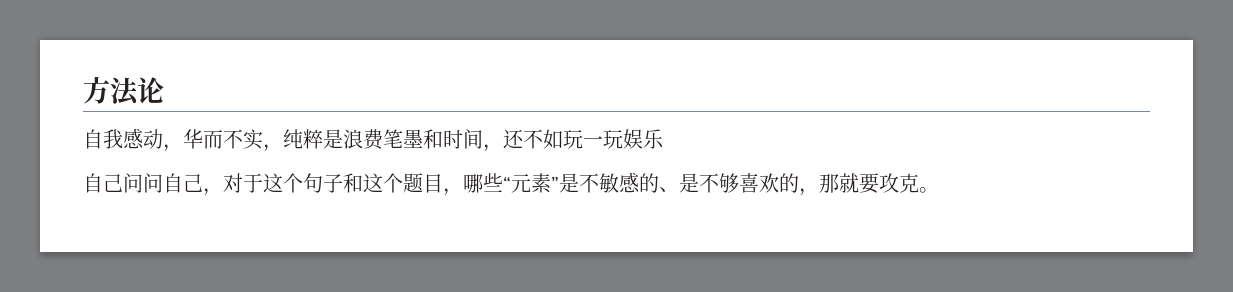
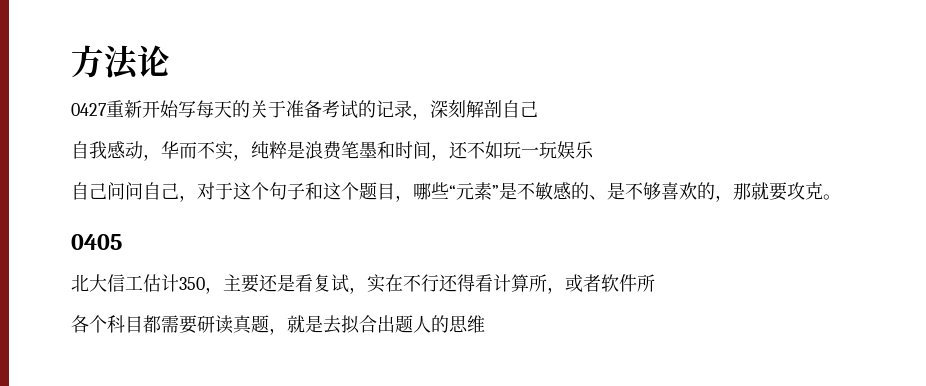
+ 0427重新开始写每天的关于准备考试的记录，深刻解剖自己
+ 0405
+ 北大信工估计350，主要还是看复试，实在不行还得看计算所，或者软件所
+ 各个科目都需要研读真题，就是去拟合出题人的思维

